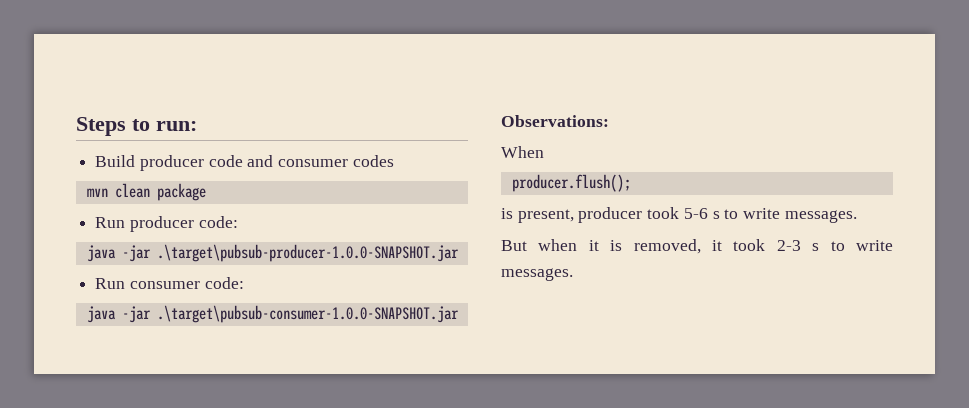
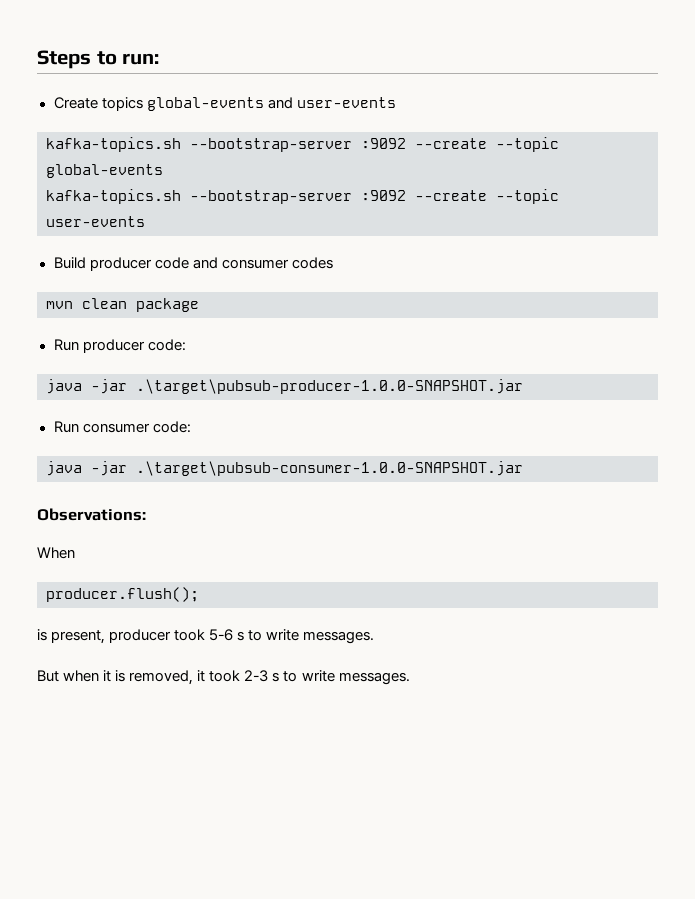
+ Create topics global-events and user-events
+ kafka-topics.sh --bootstrap-server :9092 --create --topic global-events
+ kafka-topics.sh --bootstrap-server :9092 --create --topic user-events

